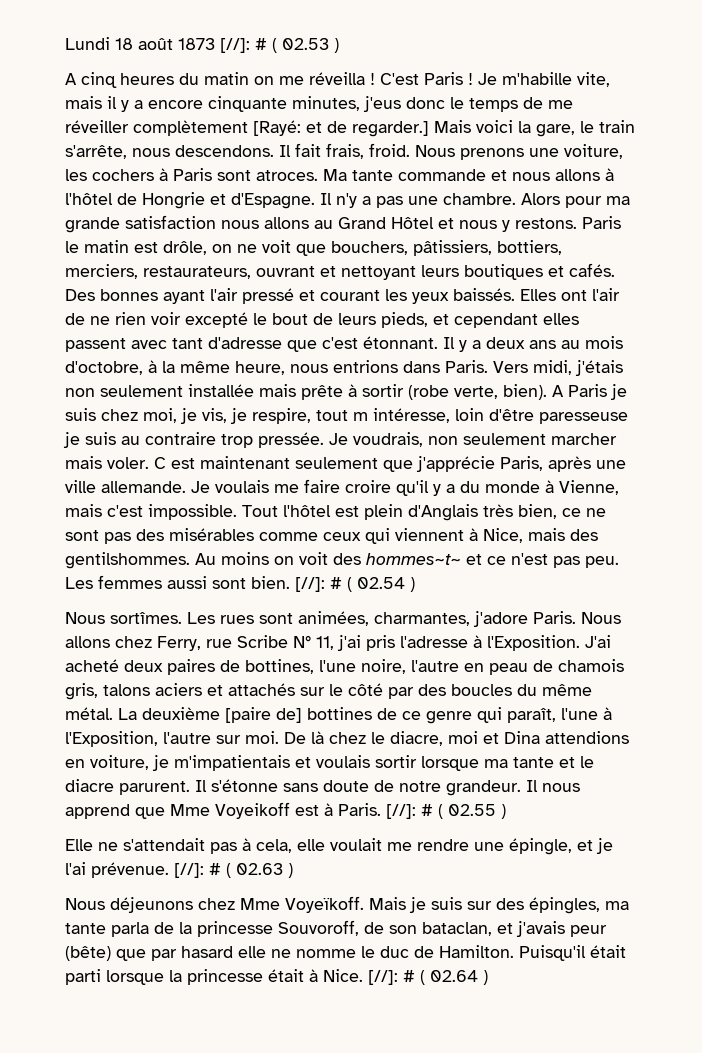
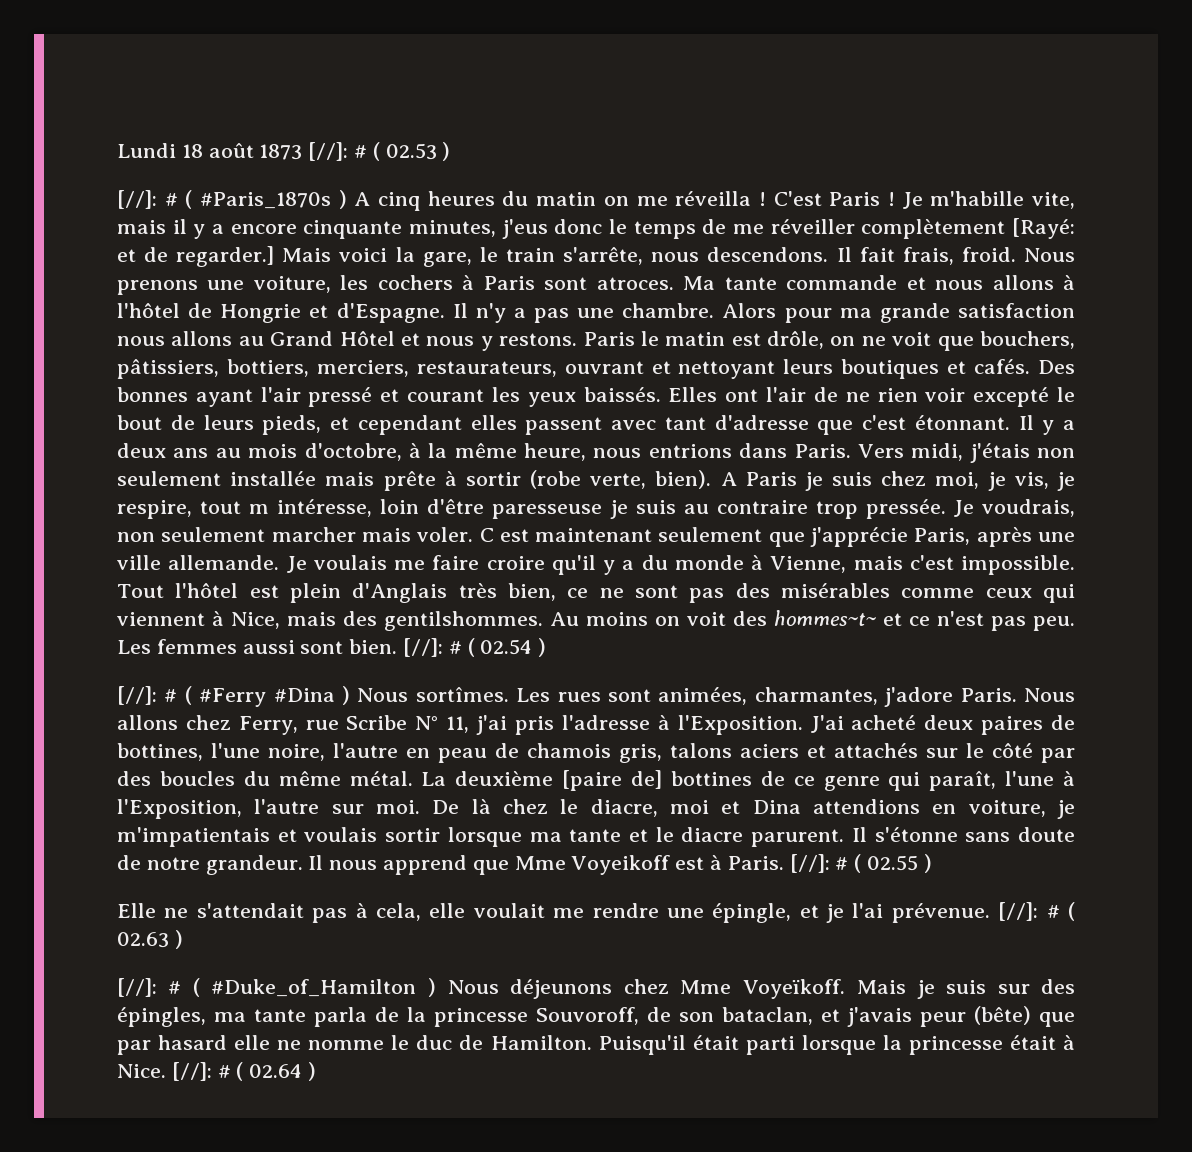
- A cinq heures du matin on me réveilla !
+ [//]: # ( #Paris_1870s ) A cinq heures du matin on me réveilla !
- Nous sortîmes.
+ [//]: # ( #Ferry #Dina ) Nous sortîmes.
- Nous déjeunons chez Mme Voyeïkoff.
+ [//]: # ( #Duke_of_Hamilton ) Nous déjeunons chez Mme Voyeïkoff.

